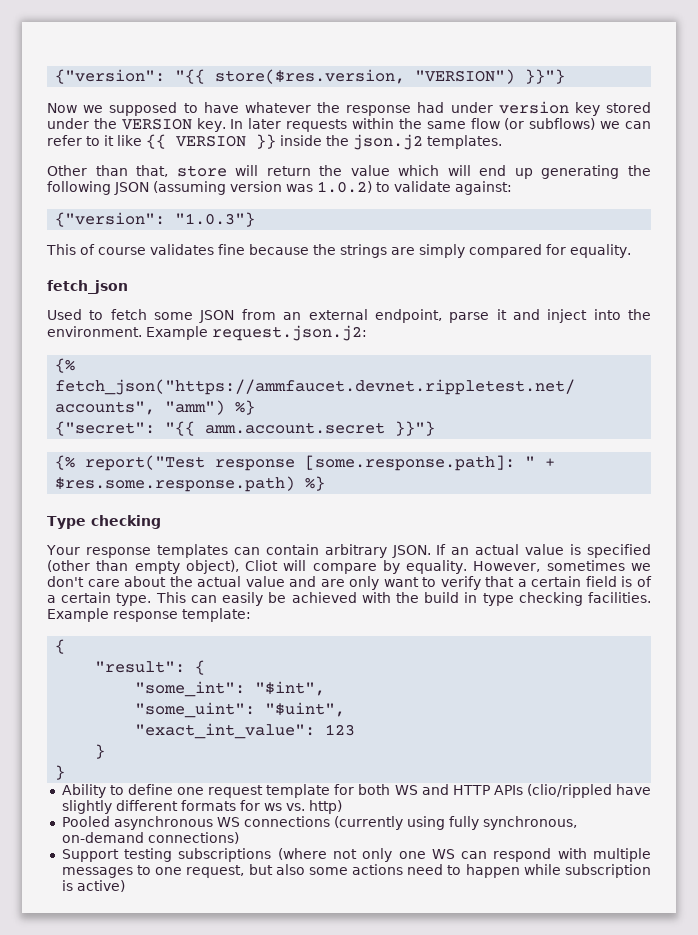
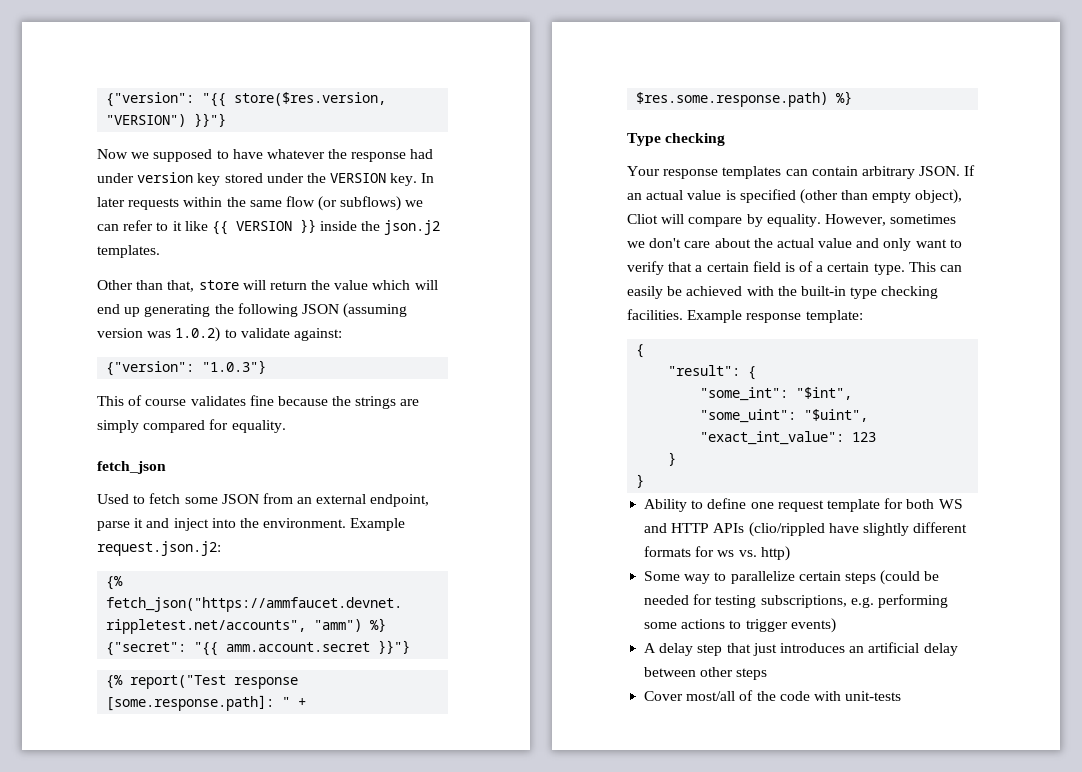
- However, sometimes we don't care about the actual value and are only want to verify that a certain field is of a certain type.
+ However, sometimes we don't care about the actual value and only want to verify that a certain field is of a certain type.
- This can easily be achieved with the build in type checking facilities.
+ This can easily be achieved with the built-in type checking facilities.
- Pooled asynchronous WS connections (currently using fully synchronous, on-demand connections)
- Support testing subscriptions (where not only one WS can respond with multiple messages to one request, but also some actions need to happen while subscription is active)
+ Some way to parallelize certain steps (could be needed for testing subscriptions, e.g. performing some actions to trigger events)
+ A delay step that just introduces an artificial delay between other steps
+ Cover most/all of the code with unit-tests

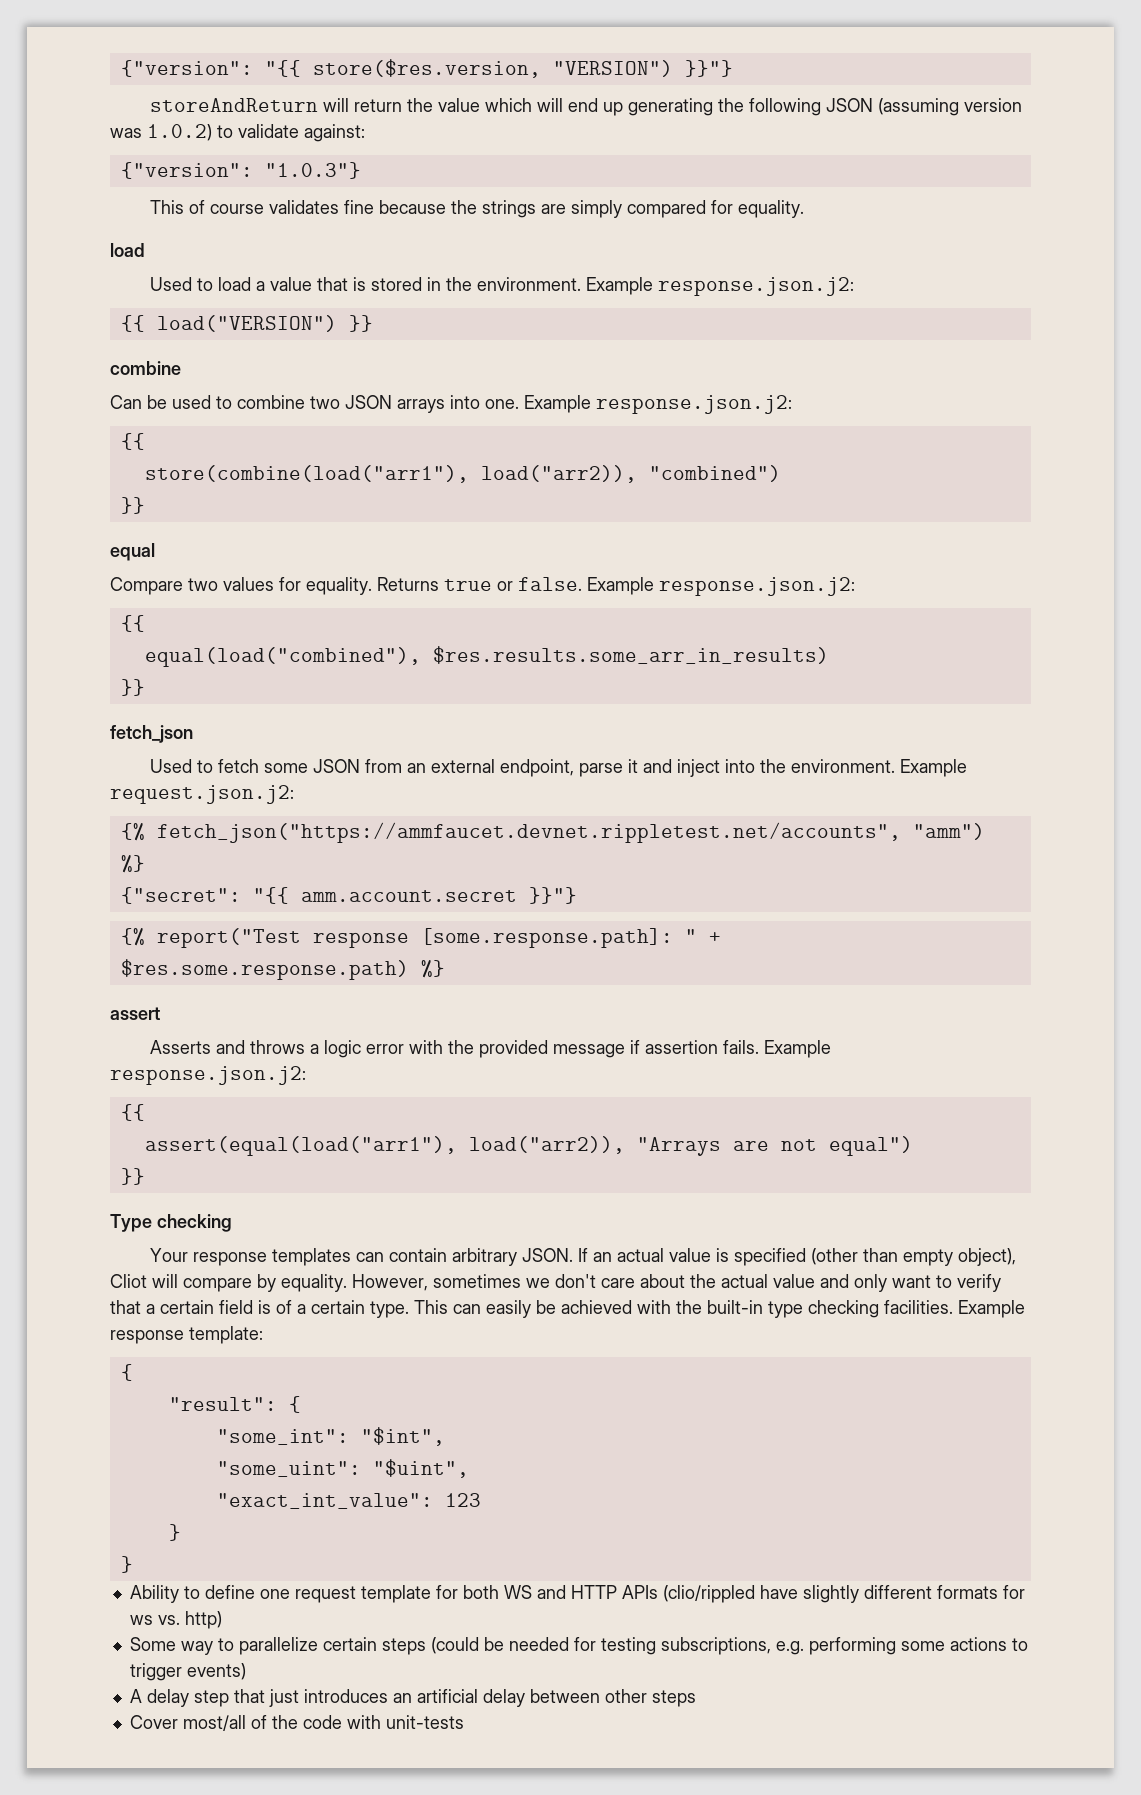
- Now we supposed to have whatever the response had under version key stored under the VERSION key. In later requests within the same flow (or subflows) we can refer to it like {{ VERSION }} inside the json.j2 templates.
- Other than that, store will return the value which will end up generating the following JSON (assuming version was 1.0.2) to validate against:
+ storeAndReturn will return the value which will end up generating the following JSON (assuming version was 1.0.2) to validate against:
  This of course validates fine because the strings are simply compared for equality.
+ load
+ Used to load a value that is stored in the environment. Example response.json.j2:
+ {{ load("VERSION") }}
+ combine
+ Can be used to combine two JSON arrays into one. Example response.json.j2:
+ {{
+ store(combine(load("arr1"), load("arr2)), "combined")
+ }}
+ equal
+ Compare two values for equality. Returns true or false. Example response.json.j2:
+ {{
+ equal(load("combined"), $res.results.some_arr_in_results)
+ }}
+ assert
+ Asserts and throws a logic error with the provided message if assertion fails. Example response.json.j2:
+ {{
+ assert(equal(load("arr1"), load("arr2)), "Arrays are not equal")
+ }}

